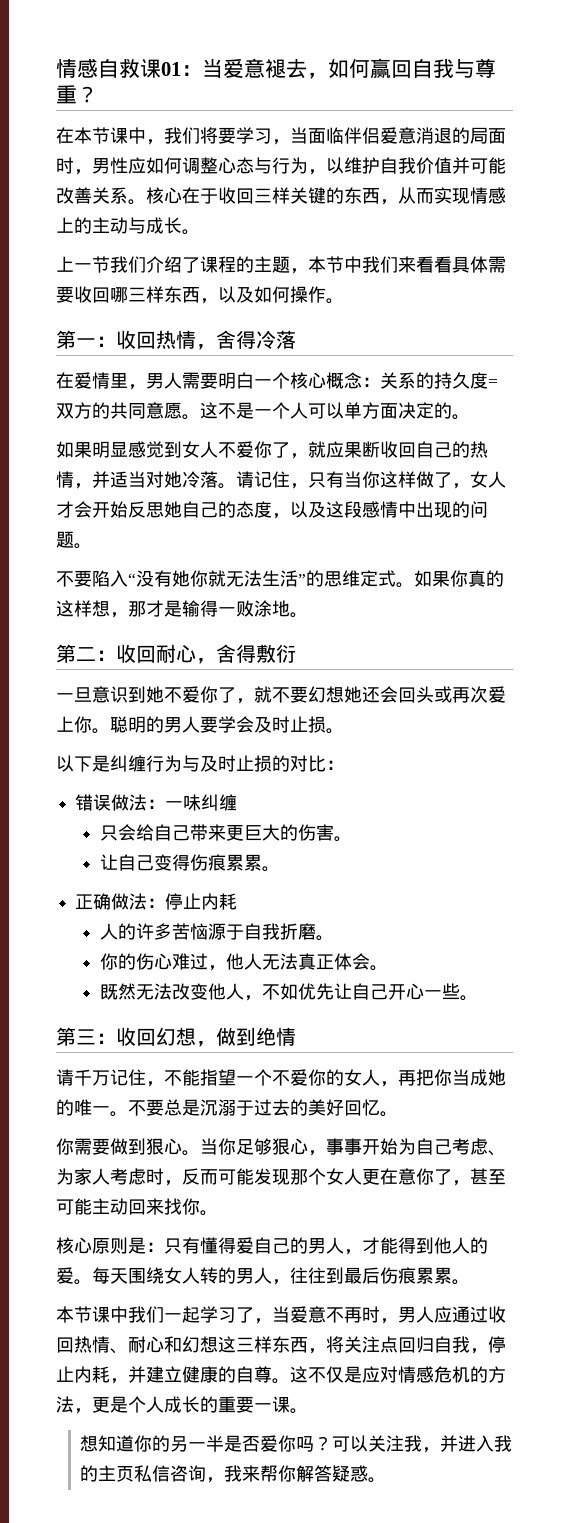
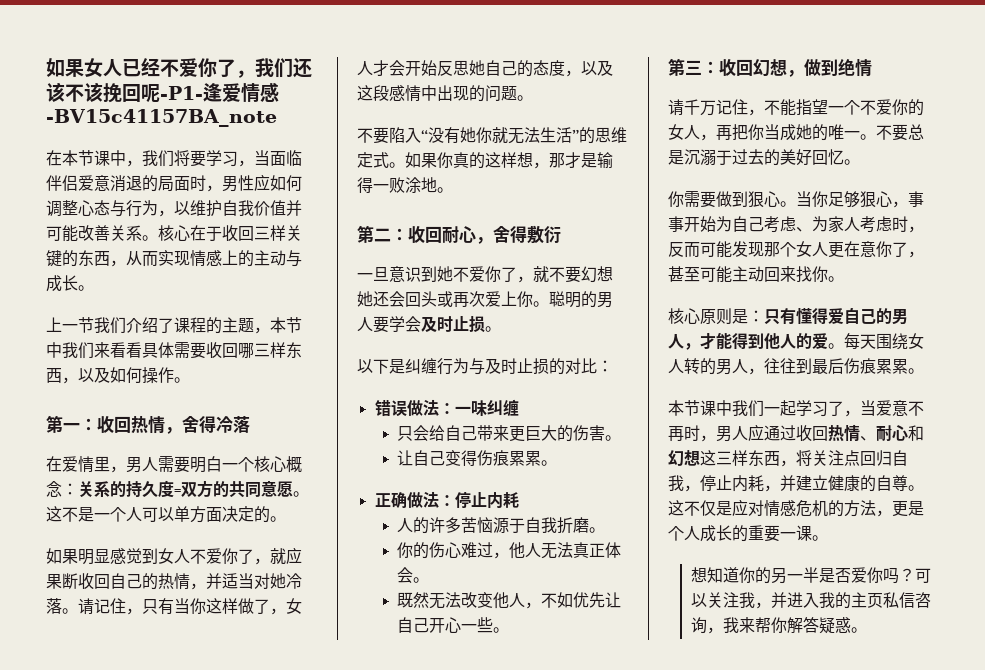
- 情感自救课01：当爱意褪去，如何赢回自我与尊重？
+ 如果女人已经不爱你了，我们还该不该挽回呢-P1-逢爱情感-BV15c41157BA_note

